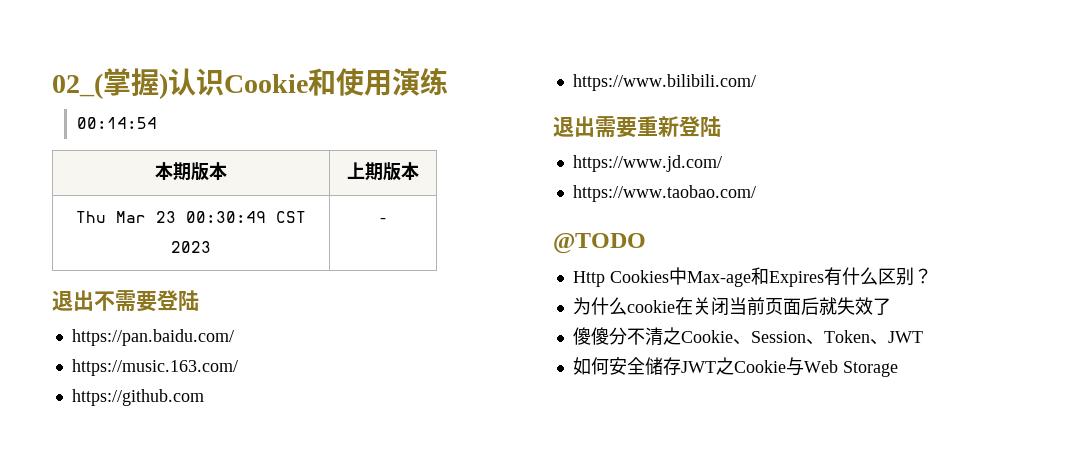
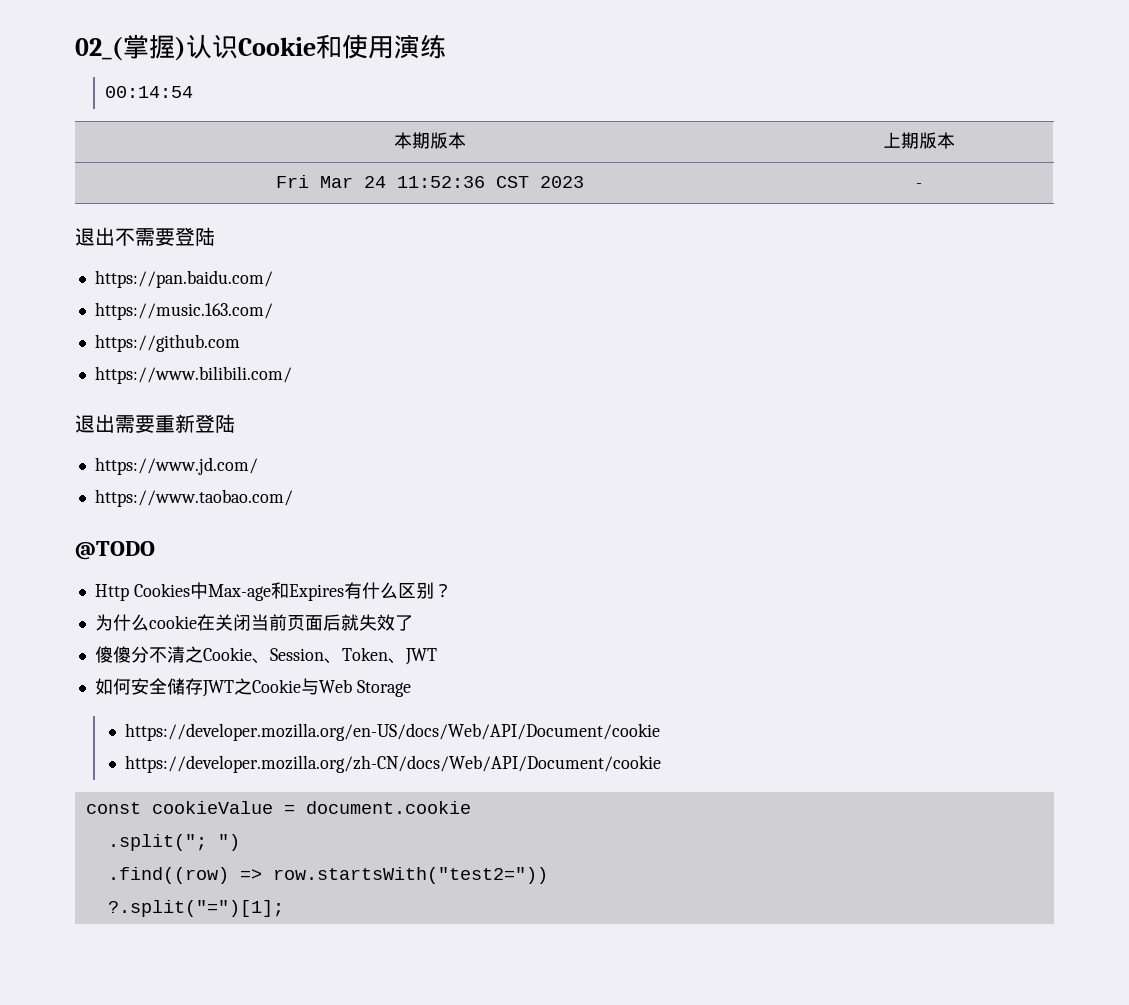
- Thu Mar 23 00:30:49 CST 2023 | -
+ Fri Mar 24 11:52:36 CST 2023 | -
+ https://developer.mozilla.org/en-US/docs/Web/API/Document/cookie
+ https://developer.mozilla.org/zh-CN/docs/Web/API/Document/cookie
+ const cookieValue = document.cookie
+ .split("; ")
+ .find((row) => row.startsWith("test2="))
+ ?.split("=")[1];

